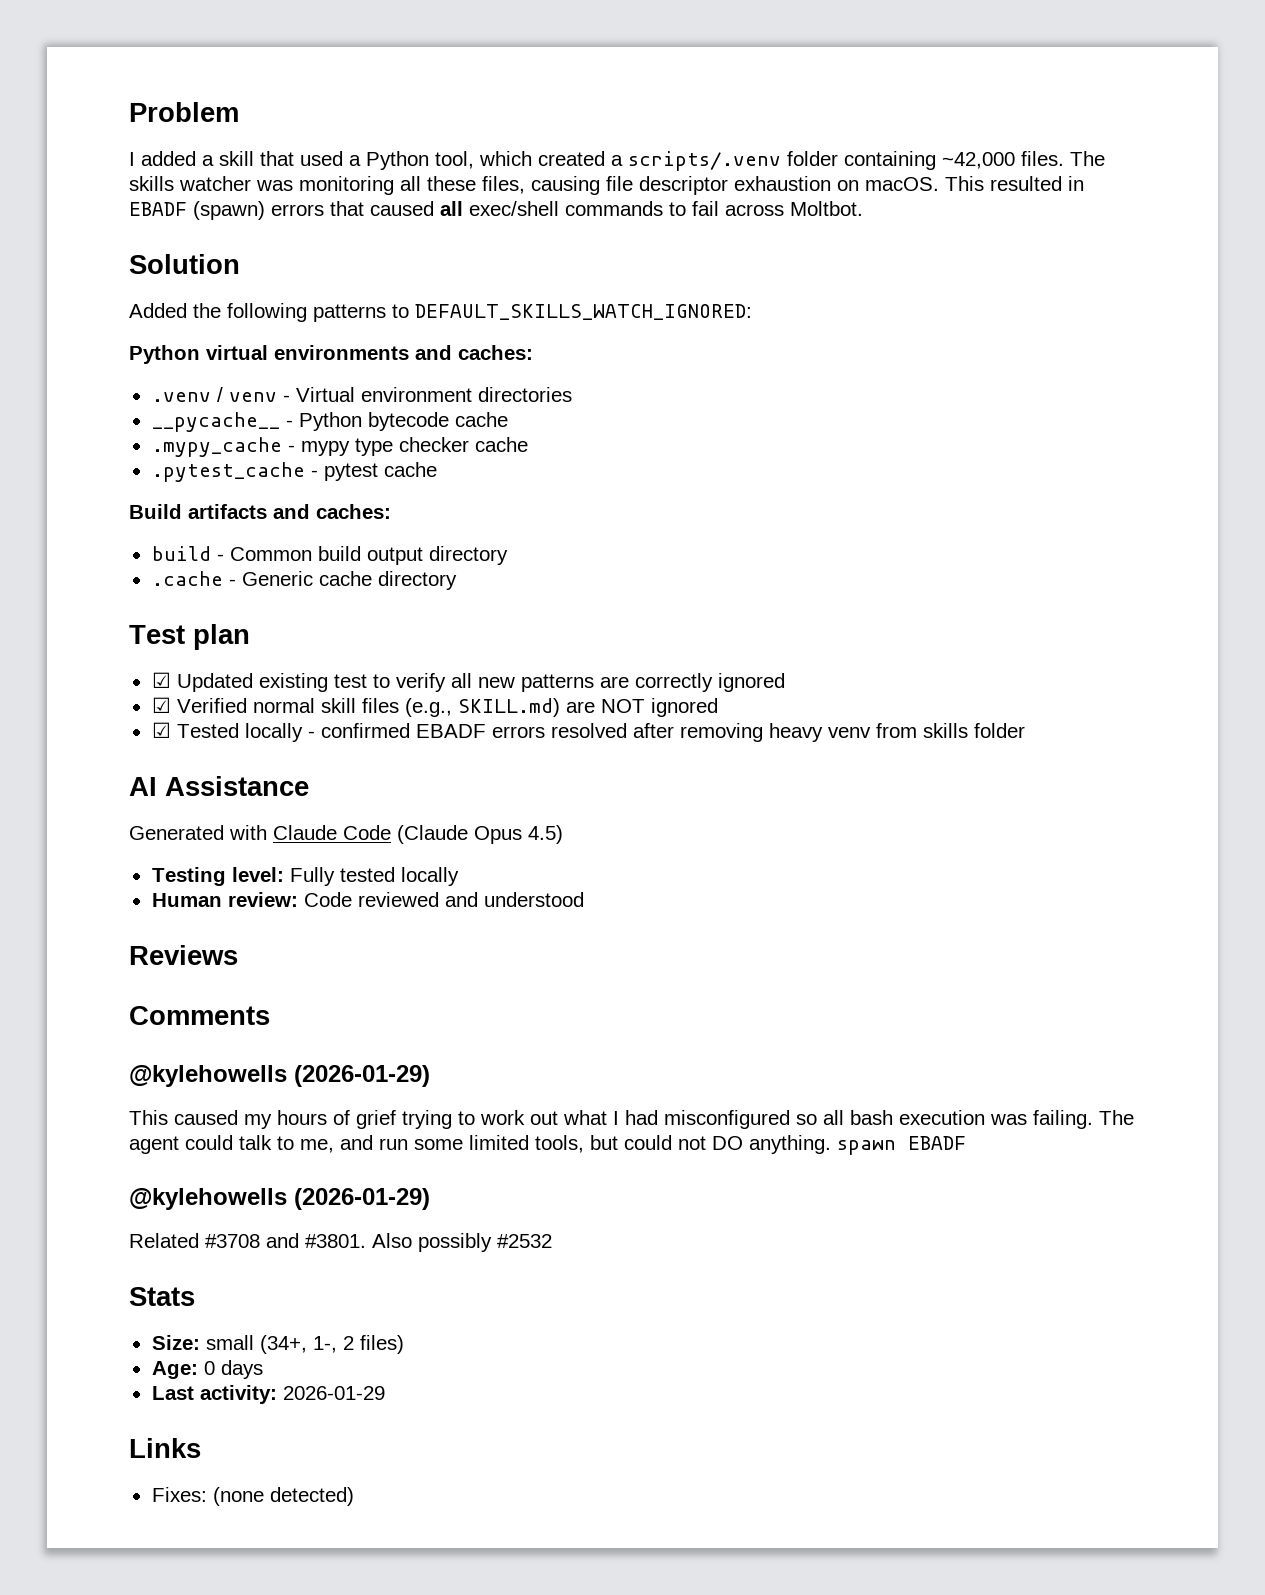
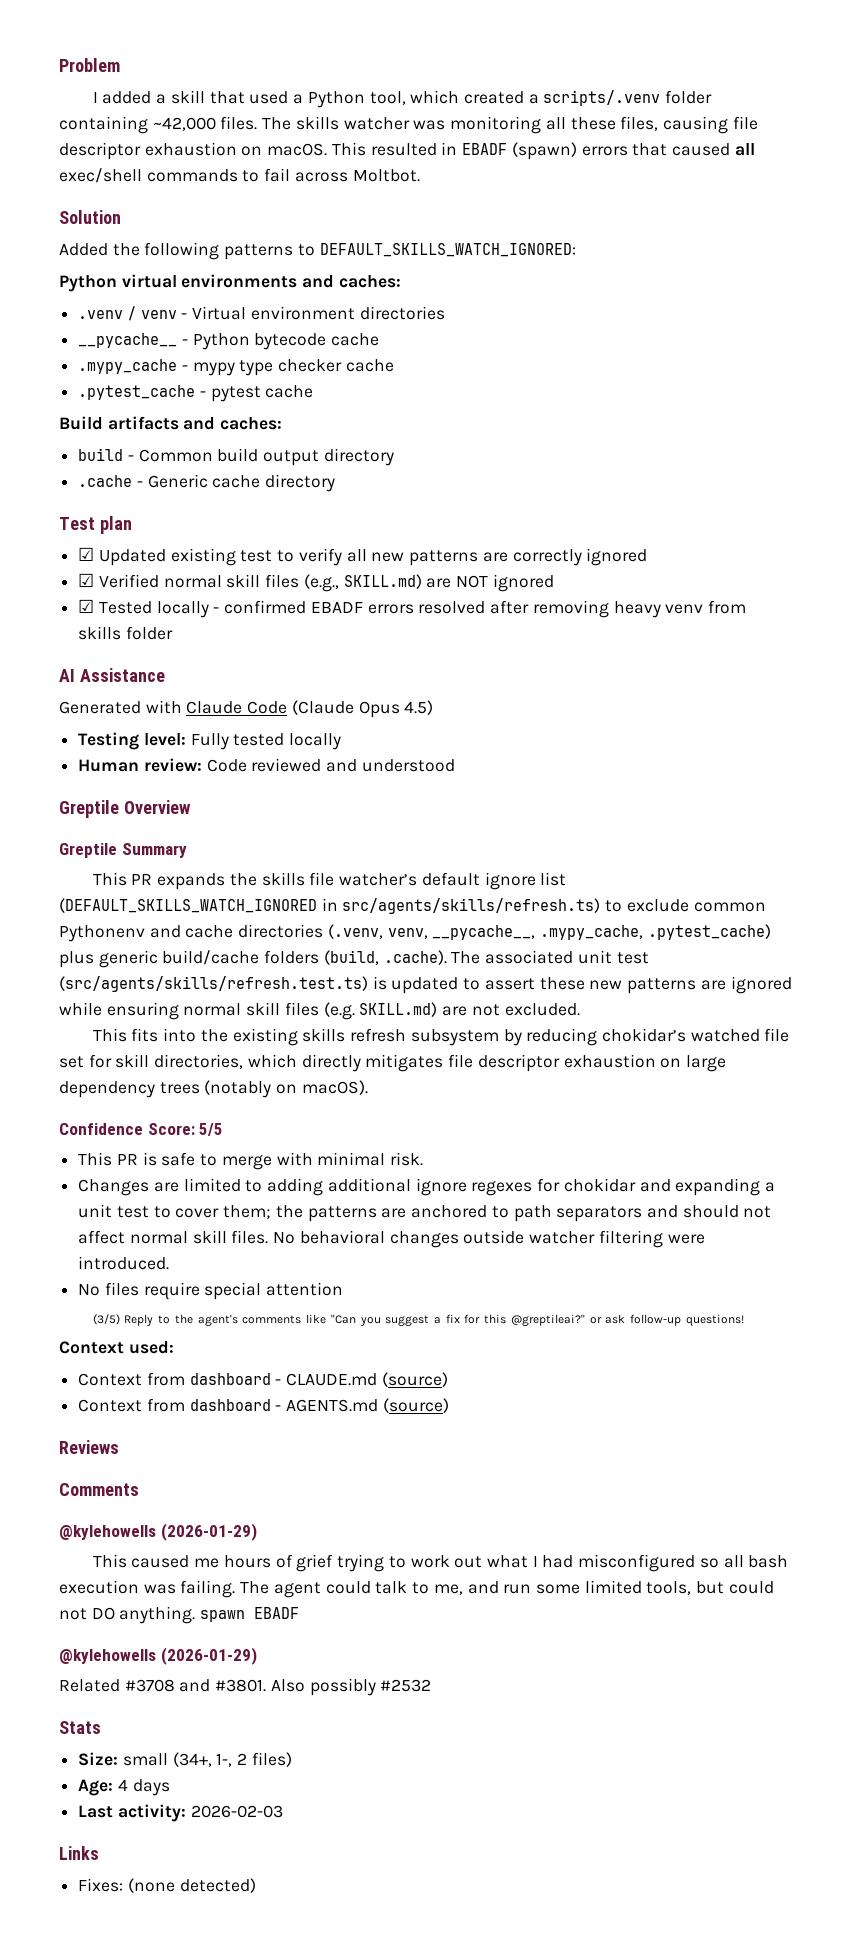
+ Greptile Overview
+ Greptile Summary
+ This PR expands the skills file watcher’s default ignore list (DEFAULT_SKILLS_WATCH_IGNORED in src/agents/skills/refresh.ts) to exclude common Pythonenv and cache directories (.venv, venv, __pycache__, .mypy_cache, .pytest_cache) plus generic build/cache folders (build, .cache). The associated unit test (src/agents/skills/refresh.test.ts) is updated to assert these new patterns are ignored while ensuring normal skill files (e.g. SKILL.md) are not excluded.
+ This fits into the existing skills refresh subsystem by reducing chokidar’s watched file set for skill directories, which directly mitigates file descriptor exhaustion on large dependency trees (notably on macOS).
+ Confidence Score: 5/5
+ This PR is safe to merge with minimal risk.
+ Changes are limited to adding additional ignore regexes for chokidar and expanding a unit test to cover them; the patterns are anchored to path separators and should not affect normal skill files. No behavioral changes outside watcher filtering were introduced.
+ No files require special attention
+ (3/5) Reply to the agent's comments like "Can you suggest a fix for this @greptileai?" or ask follow-up questions!
+ Context used:
+ Context from dashboard - CLAUDE.md (source)
+ Context from dashboard - AGENTS.md (source)
- This caused my hours of grief trying to work out what I had misconfigured so all bash execution was failing.
+ This caused me hours of grief trying to work out what I had misconfigured so all bash execution was failing.
- Age: 0 days
+ Age: 4 days
- Last activity: 2026-01-29
+ Last activity: 2026-02-03

